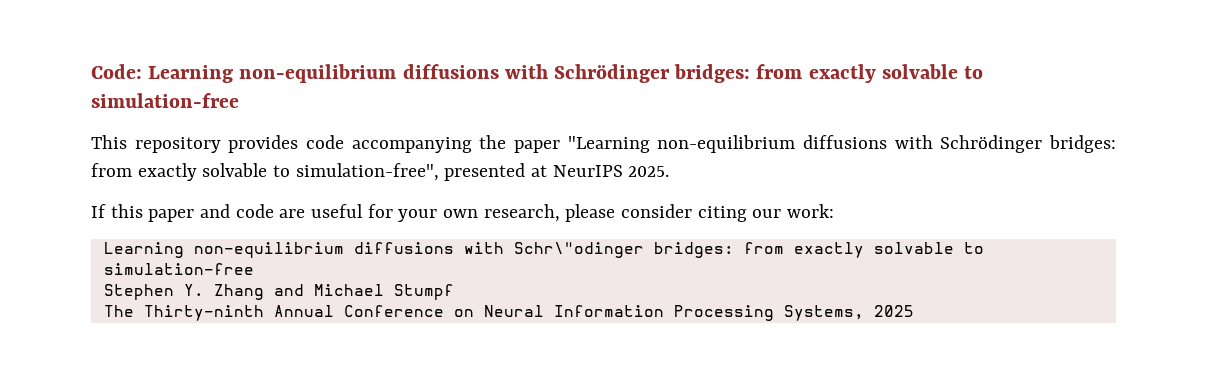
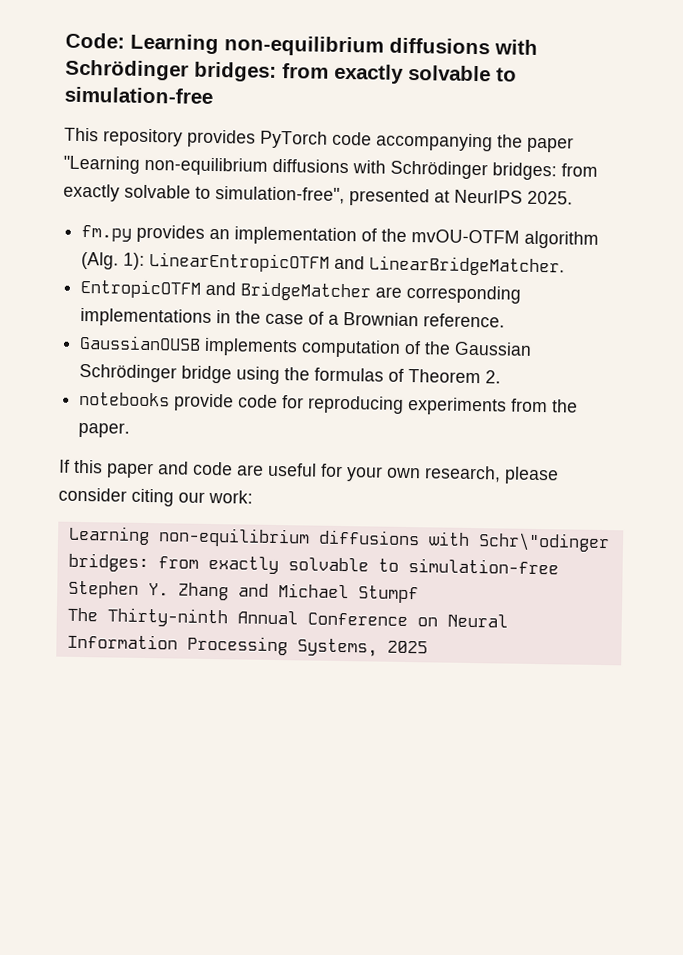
- This repository provides code accompanying the paper "Learning non-equilibrium diffusions with Schrödinger bridges: from exactly solvable to simulation-free", presented at NeurIPS 2025.
+ This repository provides PyTorch code accompanying the paper "Learning non-equilibrium diffusions with Schrödinger bridges: from exactly solvable to simulation-free", presented at NeurIPS 2025.
+ fm.py provides an implementation of the mvOU-OTFM algorithm (Alg. 1): LinearEntropicOTFM and LinearBridgeMatcher.
+ EntropicOTFM and BridgeMatcher are corresponding implementations in the case of a Brownian reference.
+ GaussianOUSB implements computation of the Gaussian Schrödinger bridge using the formulas of Theorem 2.
+ notebooks provide code for reproducing experiments from the paper.

